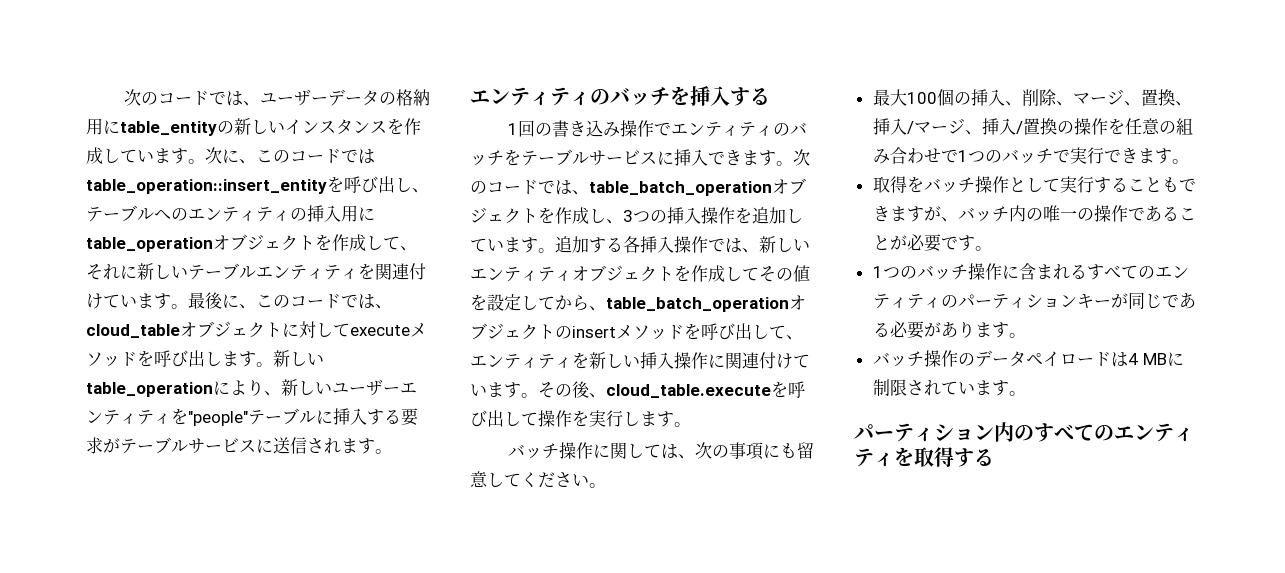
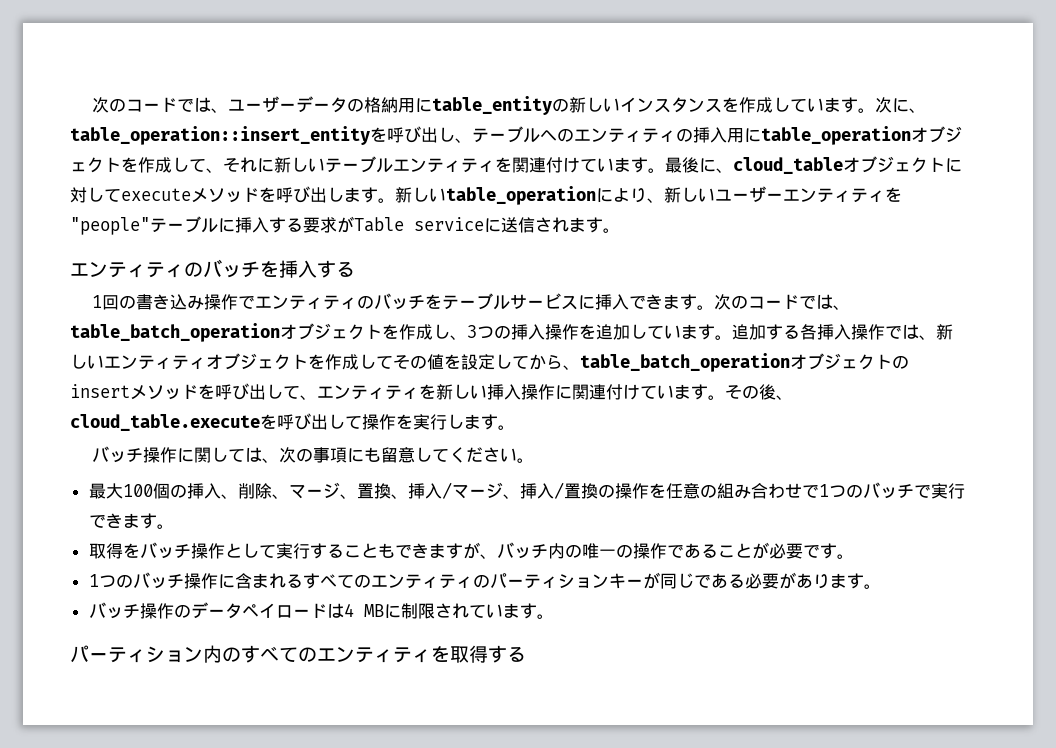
- 次に、このコードではtable_operation::insert_entityを呼び出し、テーブルへのエンティティの挿入用にtable_operationオブジェクトを作成して、それに新しいテーブルエンティティを関連付けています。
+ 次に、table_operation::insert_entityを呼び出し、テーブルへのエンティティの挿入用にtable_operationオブジェクトを作成して、それに新しいテーブルエンティティを関連付けています。
- 最後に、このコードでは、cloud_tableオブジェクトに対してexecuteメソッドを呼び出します。
+ 最後に、cloud_tableオブジェクトに対してexecuteメソッドを呼び出します。
- 新しいtable_operationにより、新しいユーザーエンティティを"people"テーブルに挿入する要求がテーブルサービスに送信されます。
+ 新しいtable_operationにより、新しいユーザーエンティティを"people"テーブルに挿入する要求がTable serviceに送信されます。

